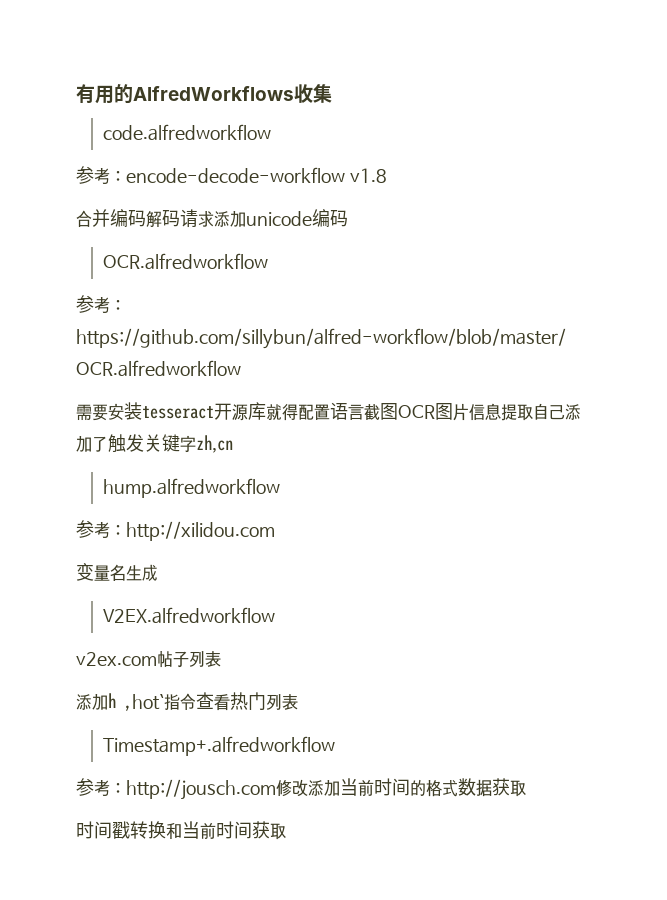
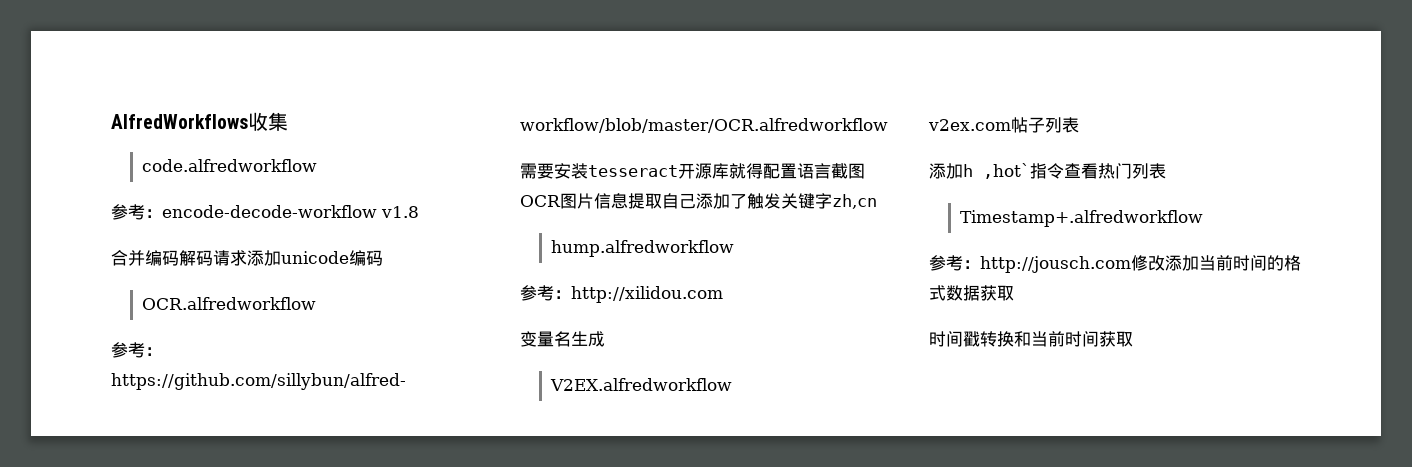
- 有用的AlfredWorkflows收集
+ AlfredWorkflows收集

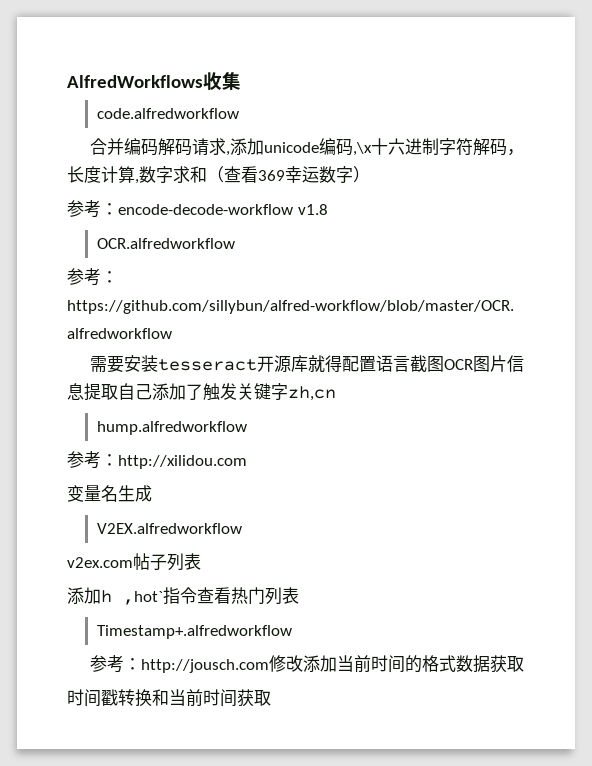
- 参考：encode-decode-workflow v1.8
- 合并编码解码请求添加unicode编码
+ 合并编码解码请求,添加unicode编码,\x十六进制字符解码，长度计算,数字求和（查看369幸运数字）
+ 参考：encode-decode-workflow v1.8

